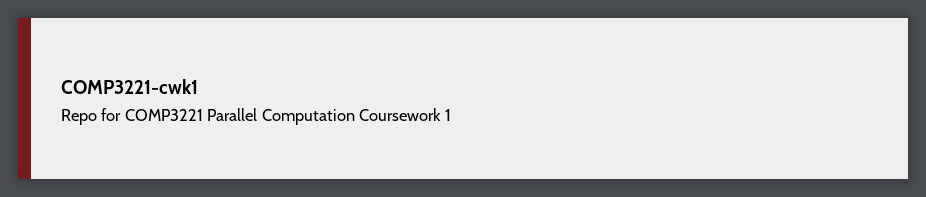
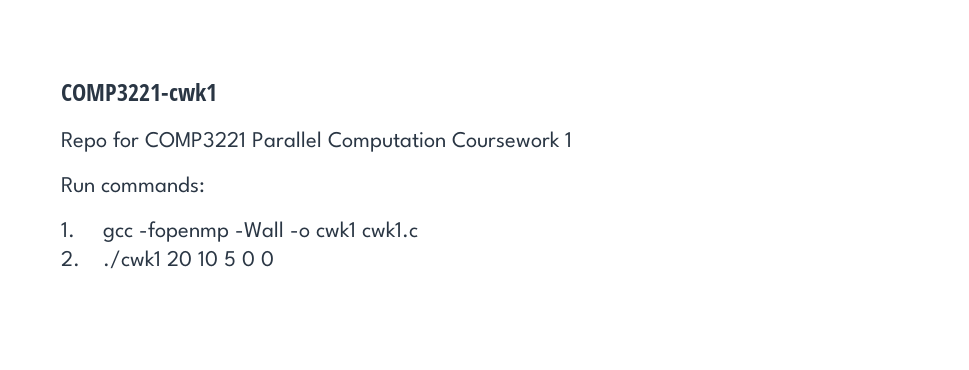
+ Run commands:
+ 1. gcc -fopenmp -Wall -o cwk1 cwk1.c
+ 2. ./cwk1 20 10 5 0 0

